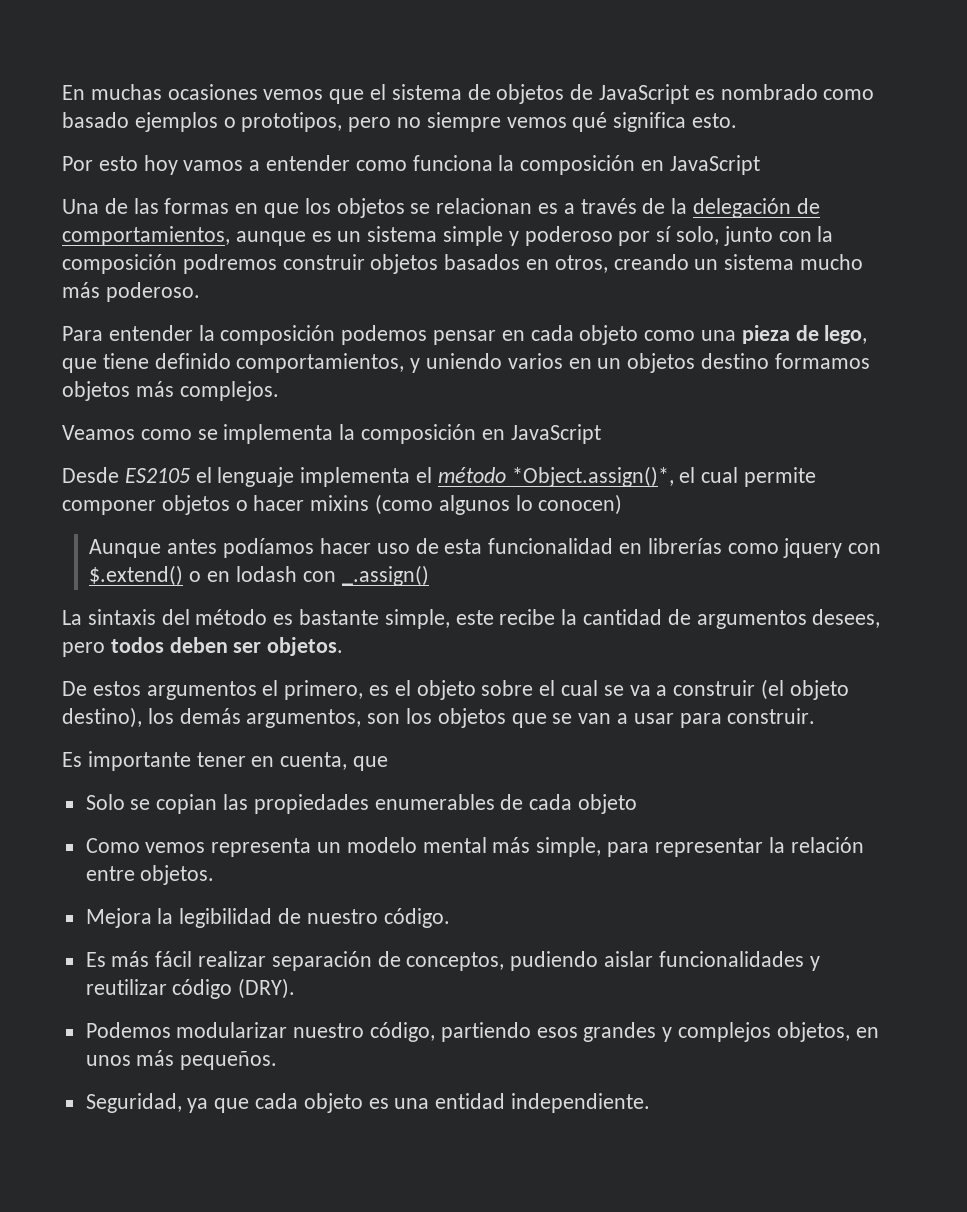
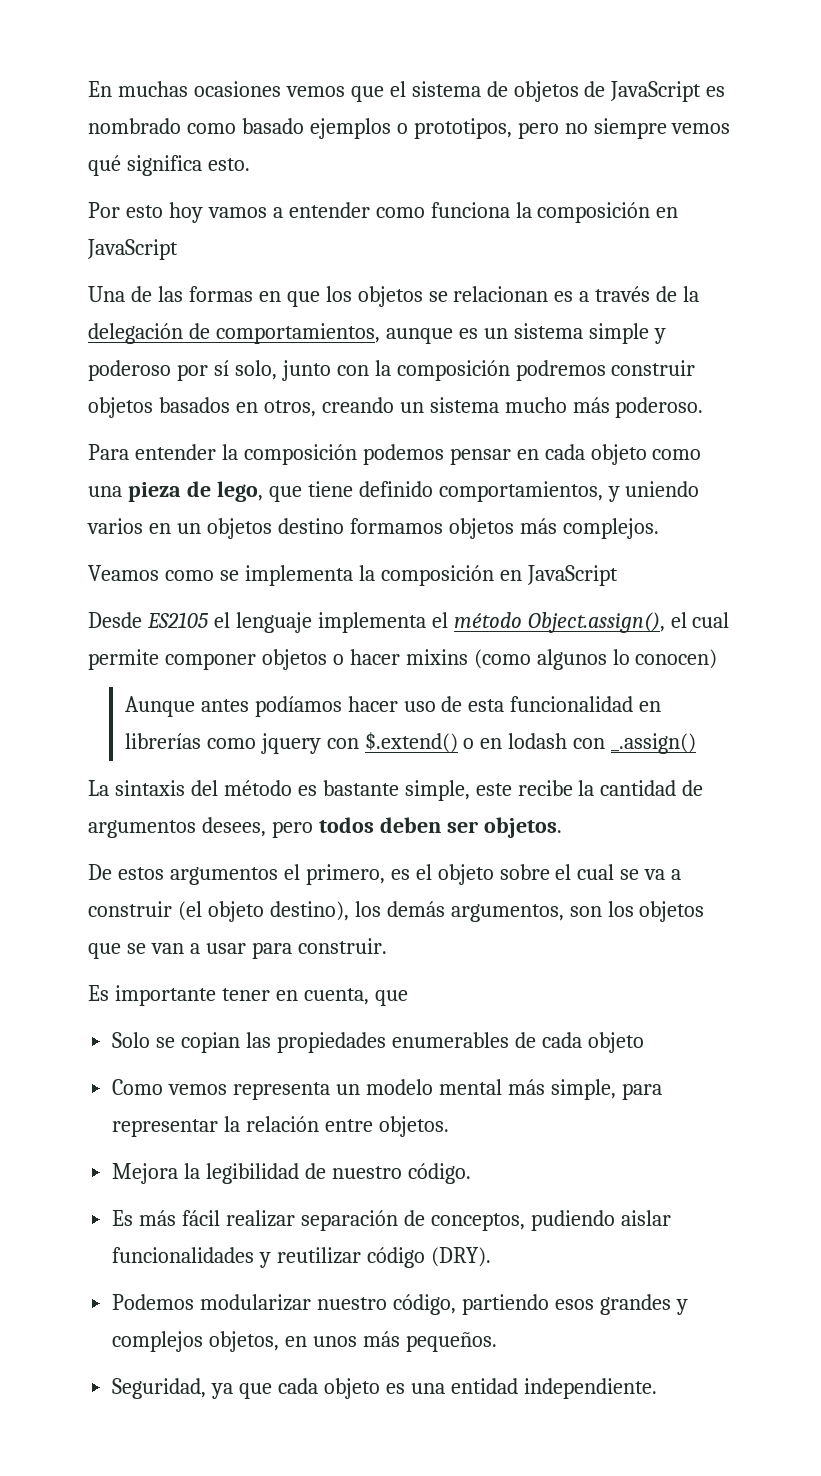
- Desde ES2105 el lenguaje implementa el método *Object.assign()*, el cual permite componer objetos o hacer mixins (como algunos lo conocen)
+ Desde ES2105 el lenguaje implementa el método Object.assign(), el cual permite componer objetos o hacer mixins (como algunos lo conocen)

